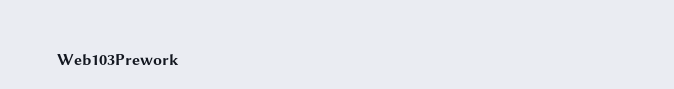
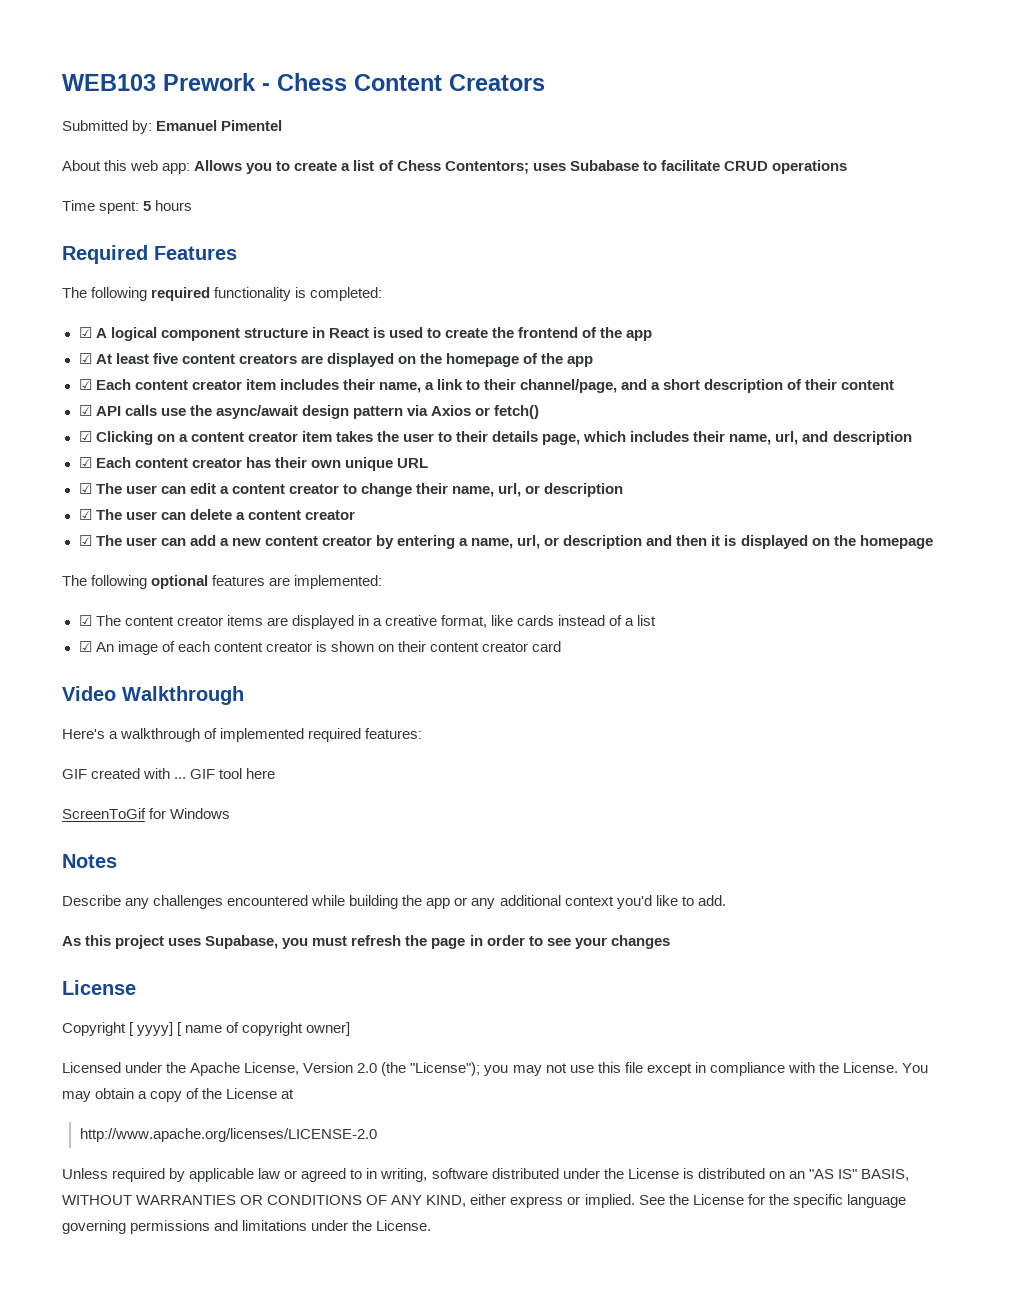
- Web103Prework
+ WEB103 Prework - Chess Content Creators
+ Submitted by: Emanuel Pimentel
+ About this web app: Allows you to create a list of Chess Contentors; uses Subabase to facilitate CRUD operations
+ Time spent: 5 hours
+ Required Features
+ The following required functionality is completed:
+ ☑ A logical component structure in React is used to create the frontend of the app
+ ☑ At least five content creators are displayed on the homepage of the app
+ ☑ Each content creator item includes their name, a link to their channel/page, and a short description of their content
+ ☑ API calls use the async/await design pattern via Axios or fetch()
+ ☑ Clicking on a content creator item takes the user to their details page, which includes their name, url, and description
+ ☑ Each content creator has their own unique URL
+ ☑ The user can edit a content creator to change their name, url, or description
+ ☑ The user can delete a content creator
+ ☑ The user can add a new content creator by entering a name, url, or description and then it is displayed on the homepage
+ The following optional features are implemented:
+ ☑ The content creator items are displayed in a creative format, like cards instead of a list
+ ☑ An image of each content creator is shown on their content creator card
+ Video Walkthrough
+ Here's a walkthrough of implemented required features:
+ GIF created with ... GIF tool here
+ ScreenToGif for Windows
+ Notes
+ Describe any challenges encountered while building the app or any additional context you'd like to add.
+ As this project uses Supabase, you must refresh the page in order to see your changes
+ License
+ Copyright [ yyyy] [ name of copyright owner]
+ Licensed under the Apache License, Version 2.0 (the "License"); you may not use this file except in compliance with the License. You may obtain a copy of the License at
+ http://www.apache.org/licenses/LICENSE-2.0
+ Unless required by applicable law or agreed to in writing, software distributed under the License is distributed on an "AS IS" BASIS, WITHOUT WARRANTIES OR CONDITIONS OF ANY KIND, either express or implied. See the License for the specific language governing permissions and limitations under the License.

